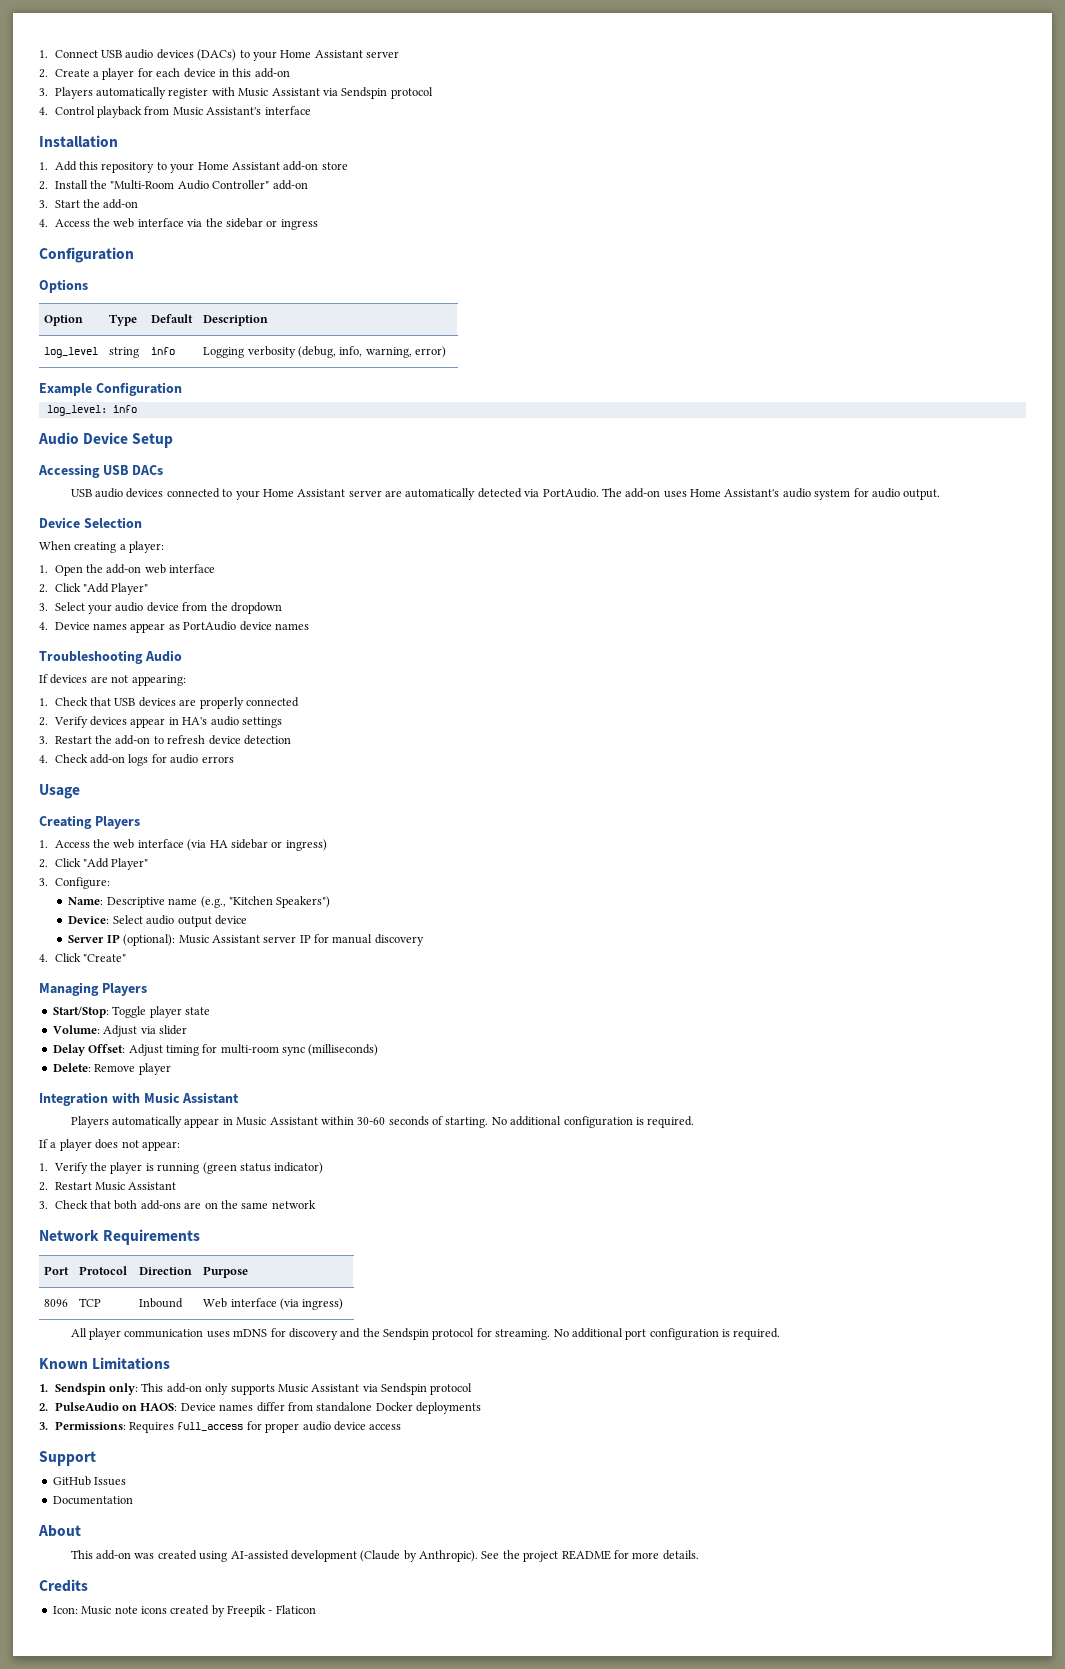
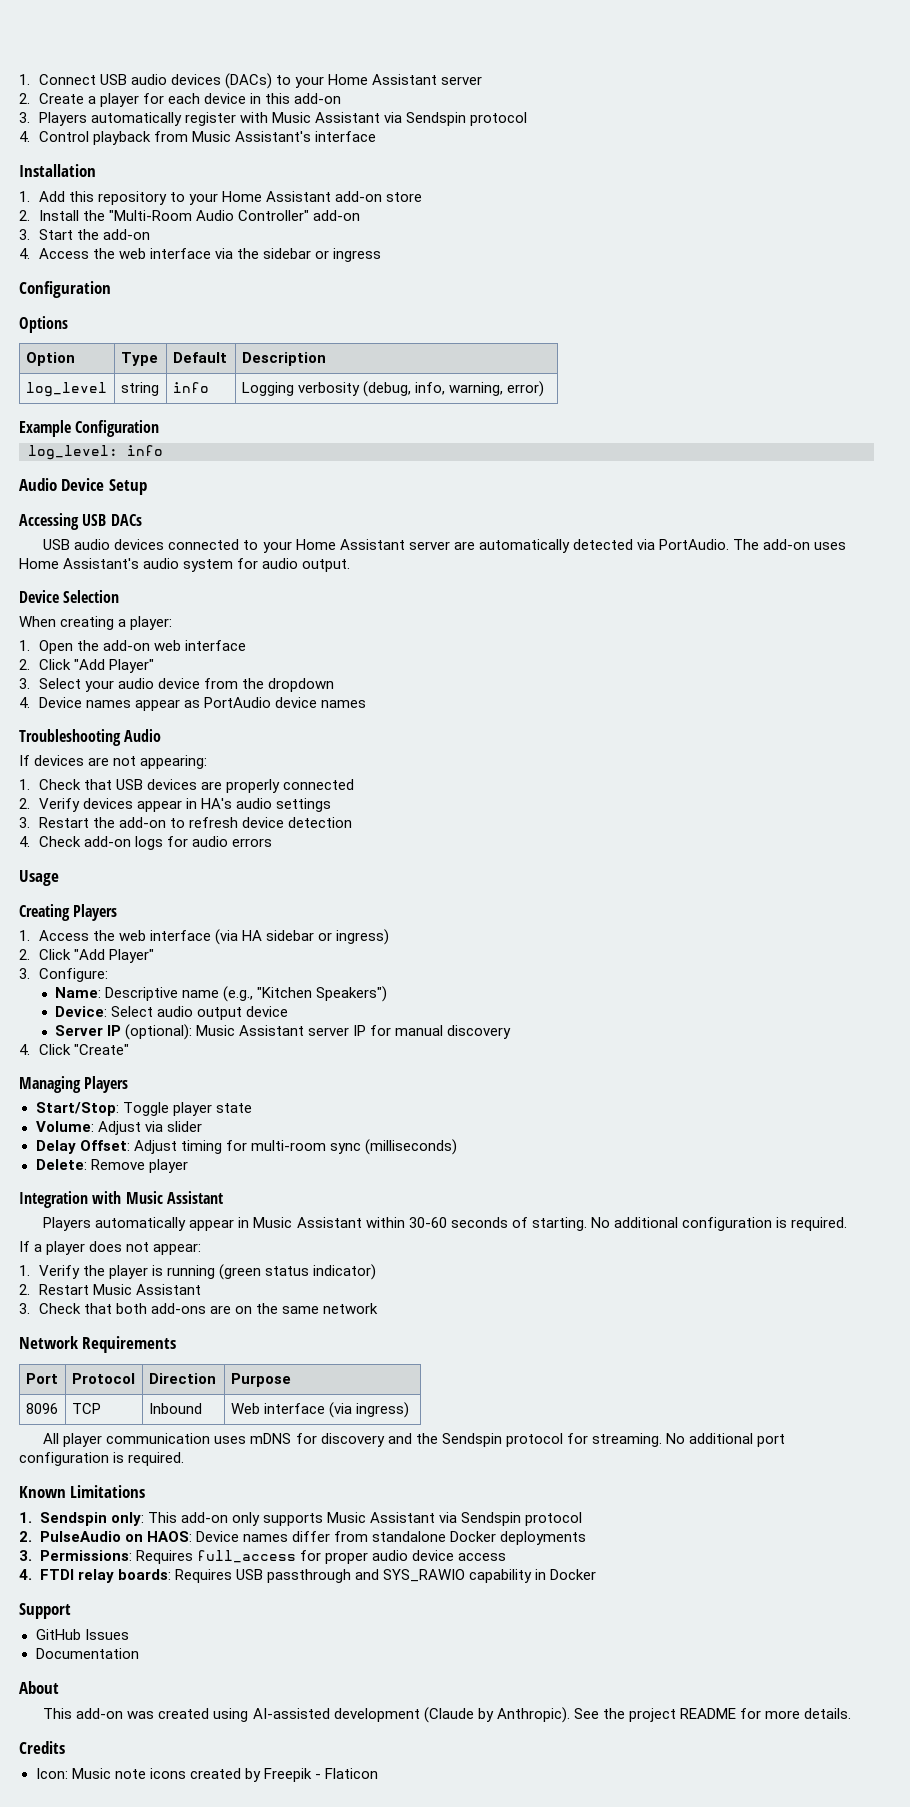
+ 4. FTDI relay boards: Requires USB passthrough and SYS_RAWIO capability in Docker

